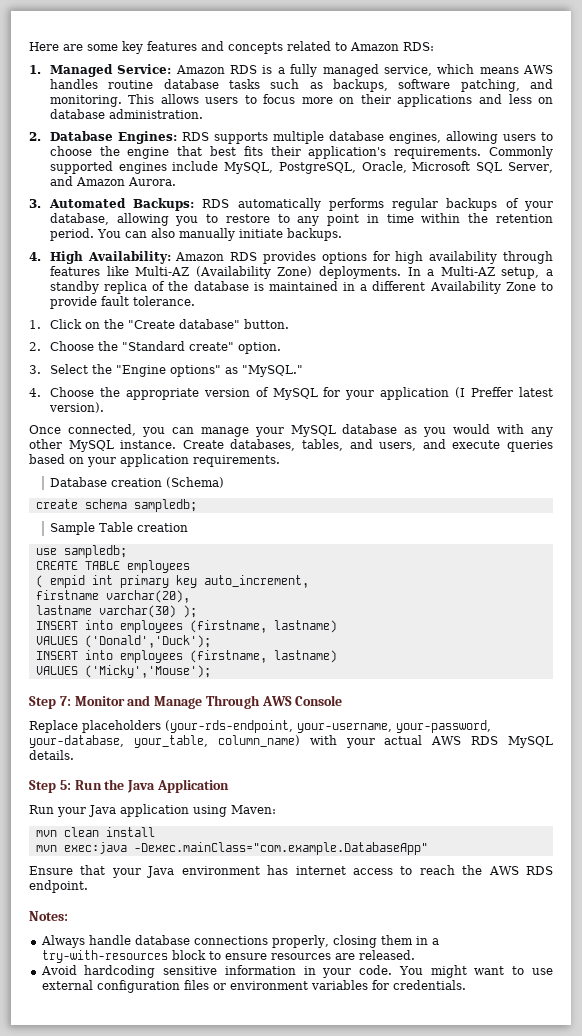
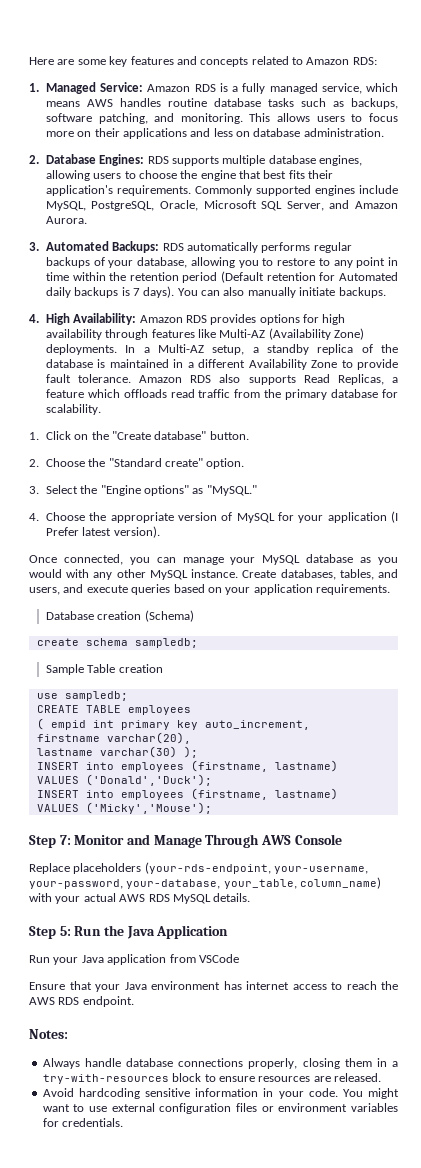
- 3. Automated Backups: RDS automatically performs regular backups of your database, allowing you to restore to any point in time within the retention period.
+ 3. Automated Backups: RDS automatically performs regular backups of your database, allowing you to restore to any point in time within the retention period (Default retention for Automated daily backups is 7 days).
+ Amazon RDS also supports Read Replicas, a feature which offloads read traffic from the primary database for scalability.
- 4. Choose the appropriate version of MySQL for your application (I Preffer latest version).
+ 4. Choose the appropriate version of MySQL for your application (I Prefer latest version).
- Run your Java application using Maven:
- mvn clean install
- mvn exec:java -Dexec.mainClass="com.example.DatabaseApp"
+ Run your Java application from VSCode

